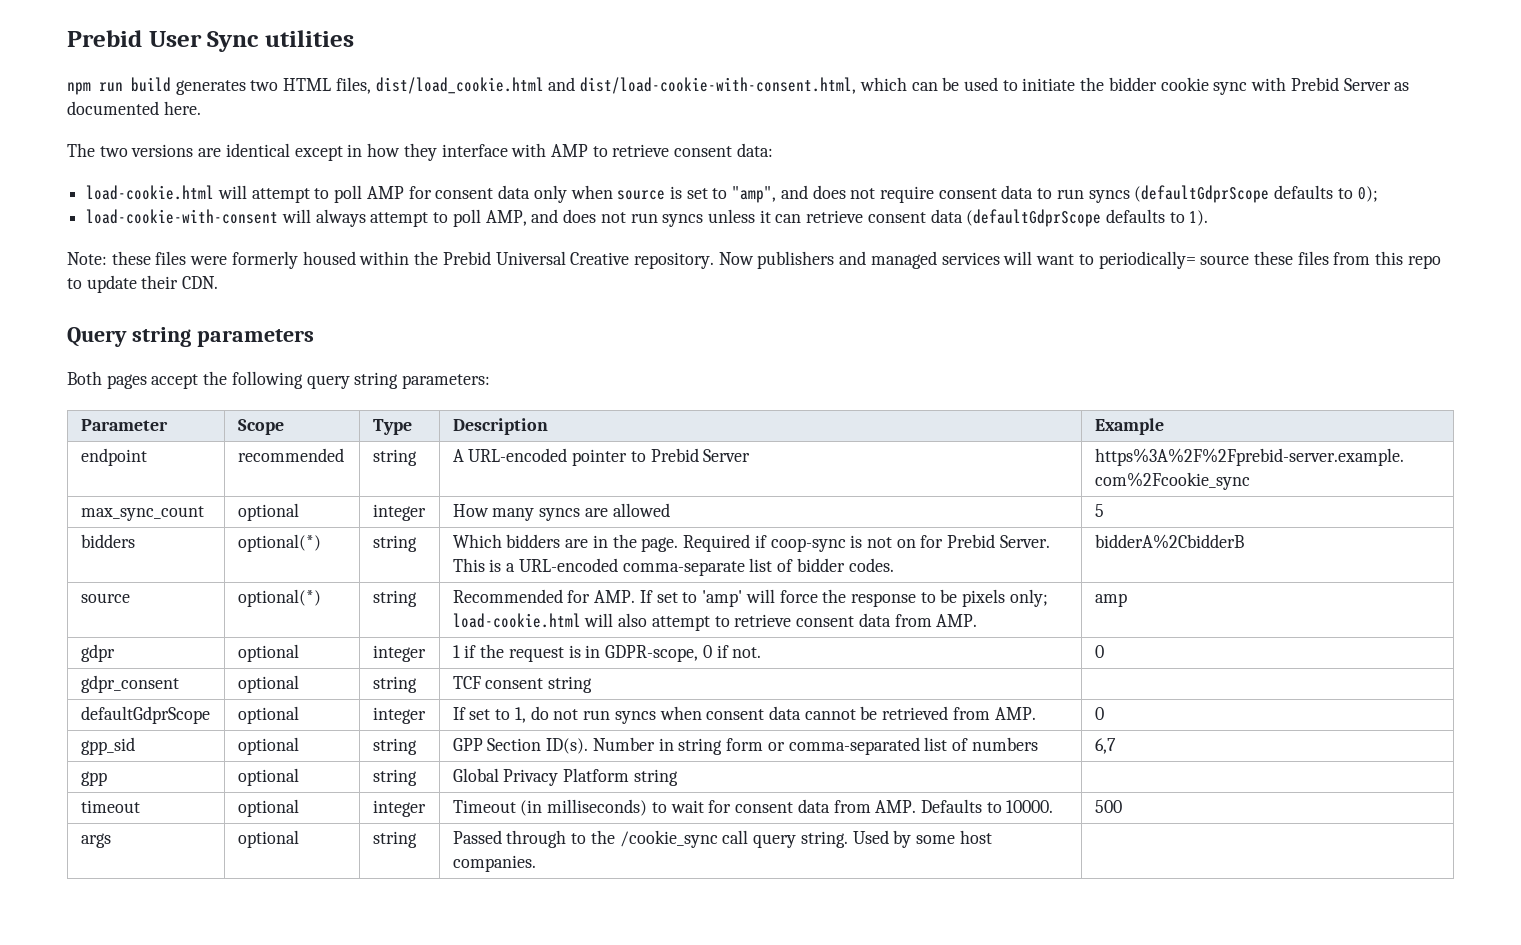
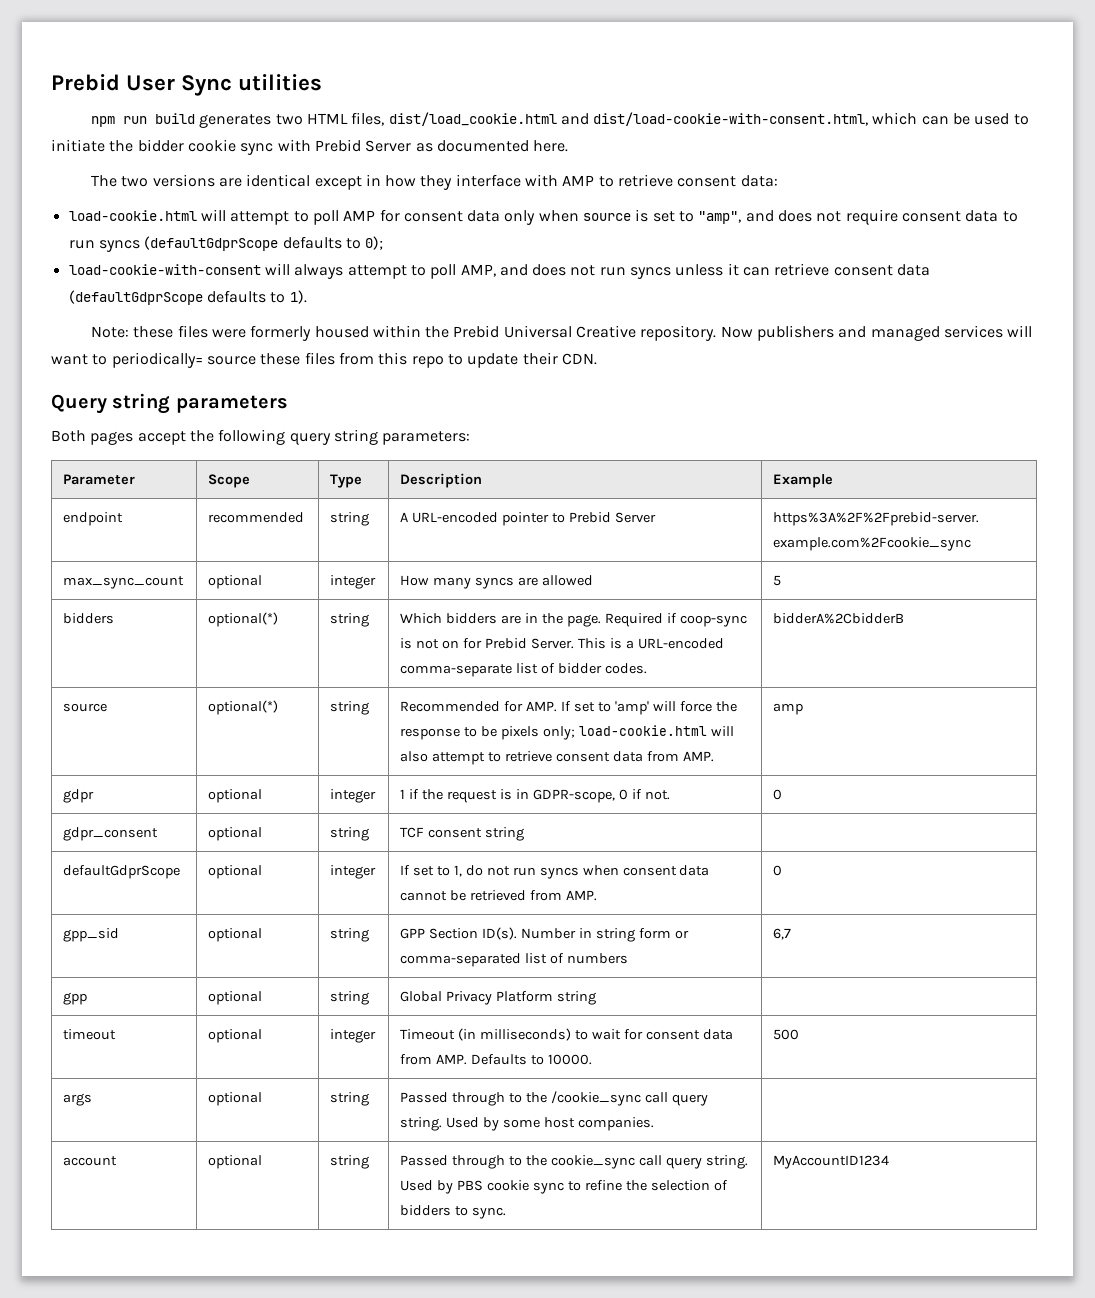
+ account | optional | string | Passed through to the cookie_sync call query string. Used by PBS cookie sync to refine the selection of bidders to sync. | MyAccountID1234

